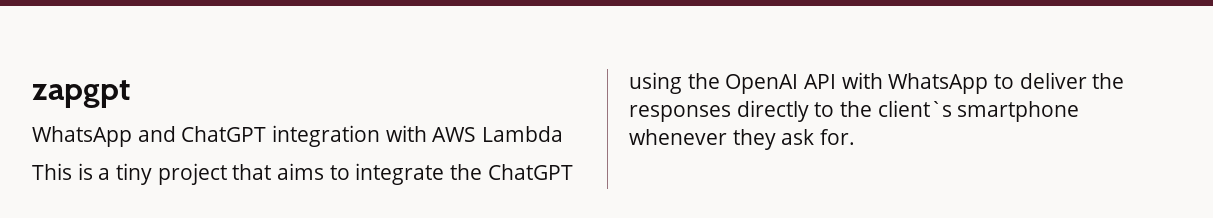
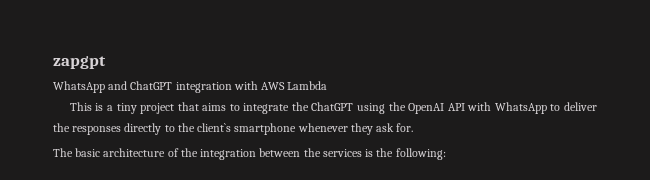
+ The basic architecture of the integration between the services is the following:

